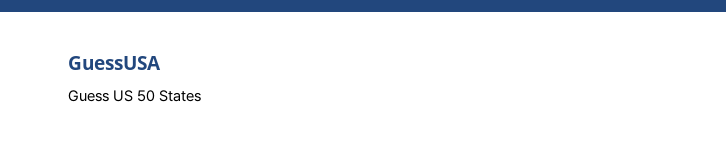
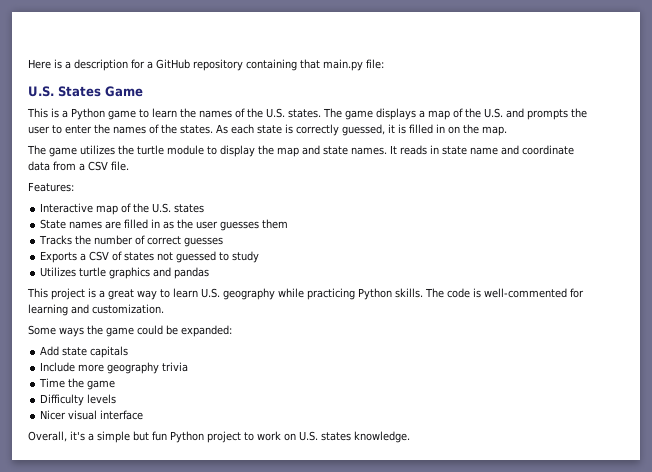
- GuessUSA
- Guess US 50 States
+ Here is a description for a GitHub repository containing that main.py file:
+ U.S. States Game
+ This is a Python game to learn the names of the U.S. states. The game displays a map of the U.S. and prompts the user to enter the names of the states. As each state is correctly guessed, it is filled in on the map.
+ The game utilizes the turtle module to display the map and state names. It reads in state name and coordinate data from a CSV file.
+ Features:
+ Interactive map of the U.S. states
+ State names are filled in as the user guesses them
+ Tracks the number of correct guesses
+ Exports a CSV of states not guessed to study
+ Utilizes turtle graphics and pandas
+ This project is a great way to learn U.S. geography while practicing Python skills. The code is well-commented for learning and customization.
+ Some ways the game could be expanded:
+ Add state capitals
+ Include more geography trivia
+ Time the game
+ Difficulty levels
+ Nicer visual interface
+ Overall, it's a simple but fun Python project to work on U.S. states knowledge.

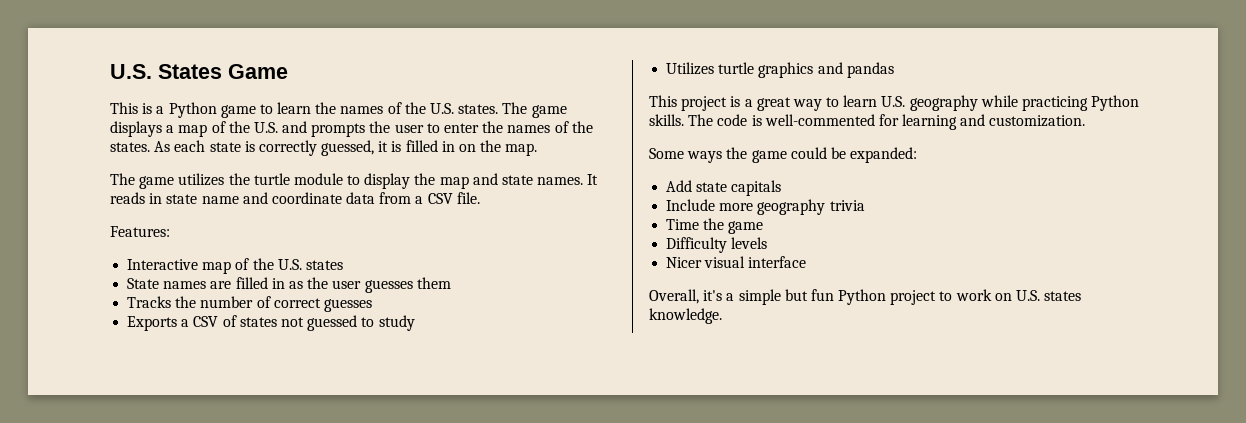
- Here is a description for a GitHub repository containing that main.py file:

